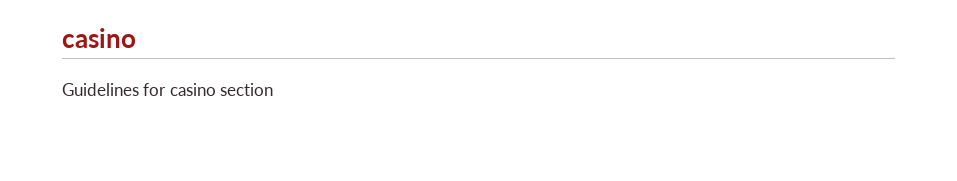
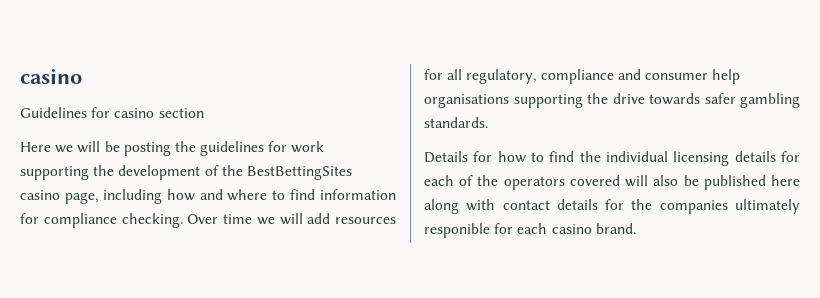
+ Here we will be posting the guidelines for work supporting the development of the BestBettingSites casino page, including how and where to find information for compliance checking. Over time we will add resources for all regulatory, compliance and consumer help organisations supporting the drive towards safer gambling standards.
+ Details for how to find the individual licensing details for each of the operators covered will also be published here along with contact details for the companies ultimately responible for each casino brand.

